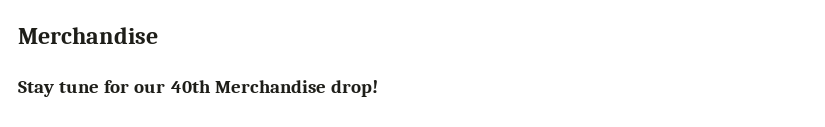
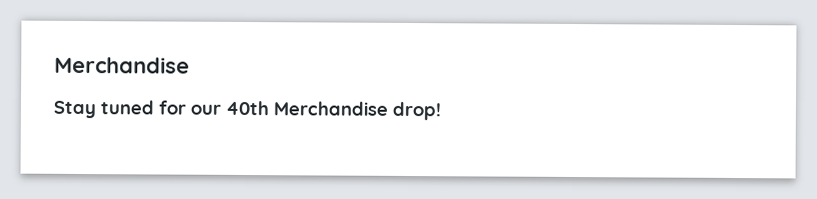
- Stay tune for our 40th Merchandise drop!
+ Stay tuned for our 40th Merchandise drop!

